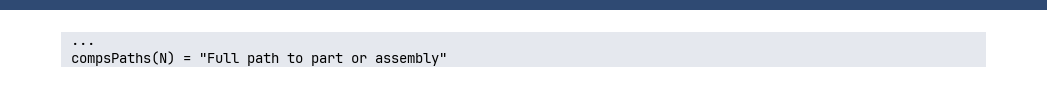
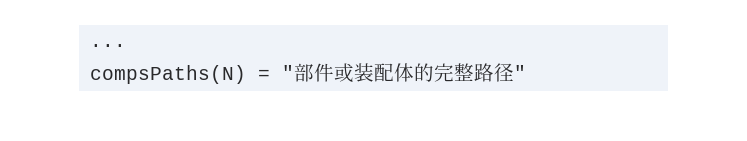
- compsPaths(N) = "Full path to part or assembly"
+ compsPaths(N) = "部件或装配体的完整路径"

